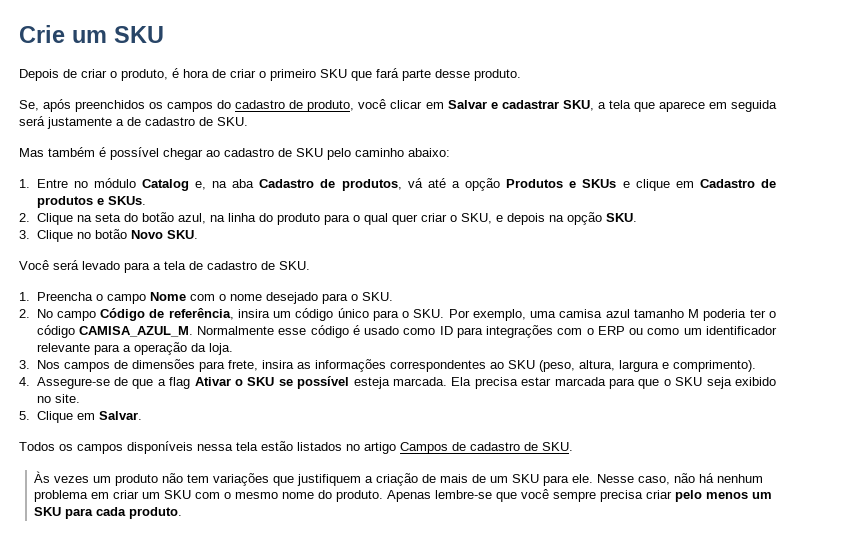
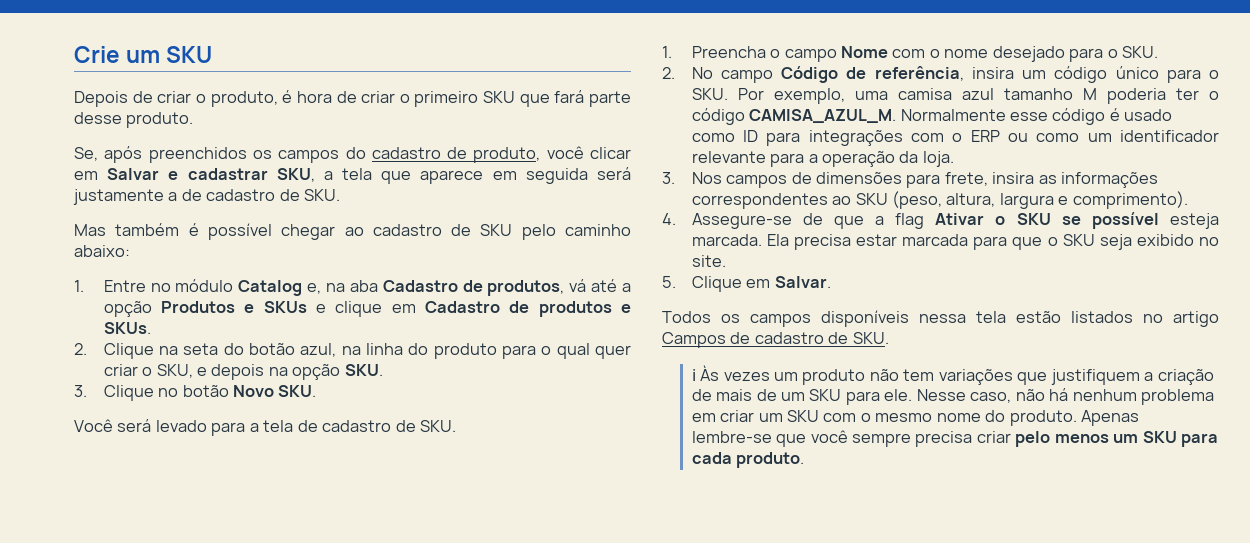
- Às vezes um produto não tem variações que justifiquem a criação de mais de um SKU para ele.
+ ℹ Às vezes um produto não tem variações que justifiquem a criação de mais de um SKU para ele.

